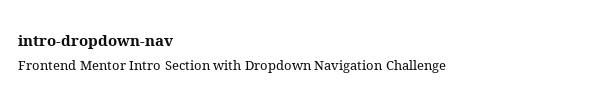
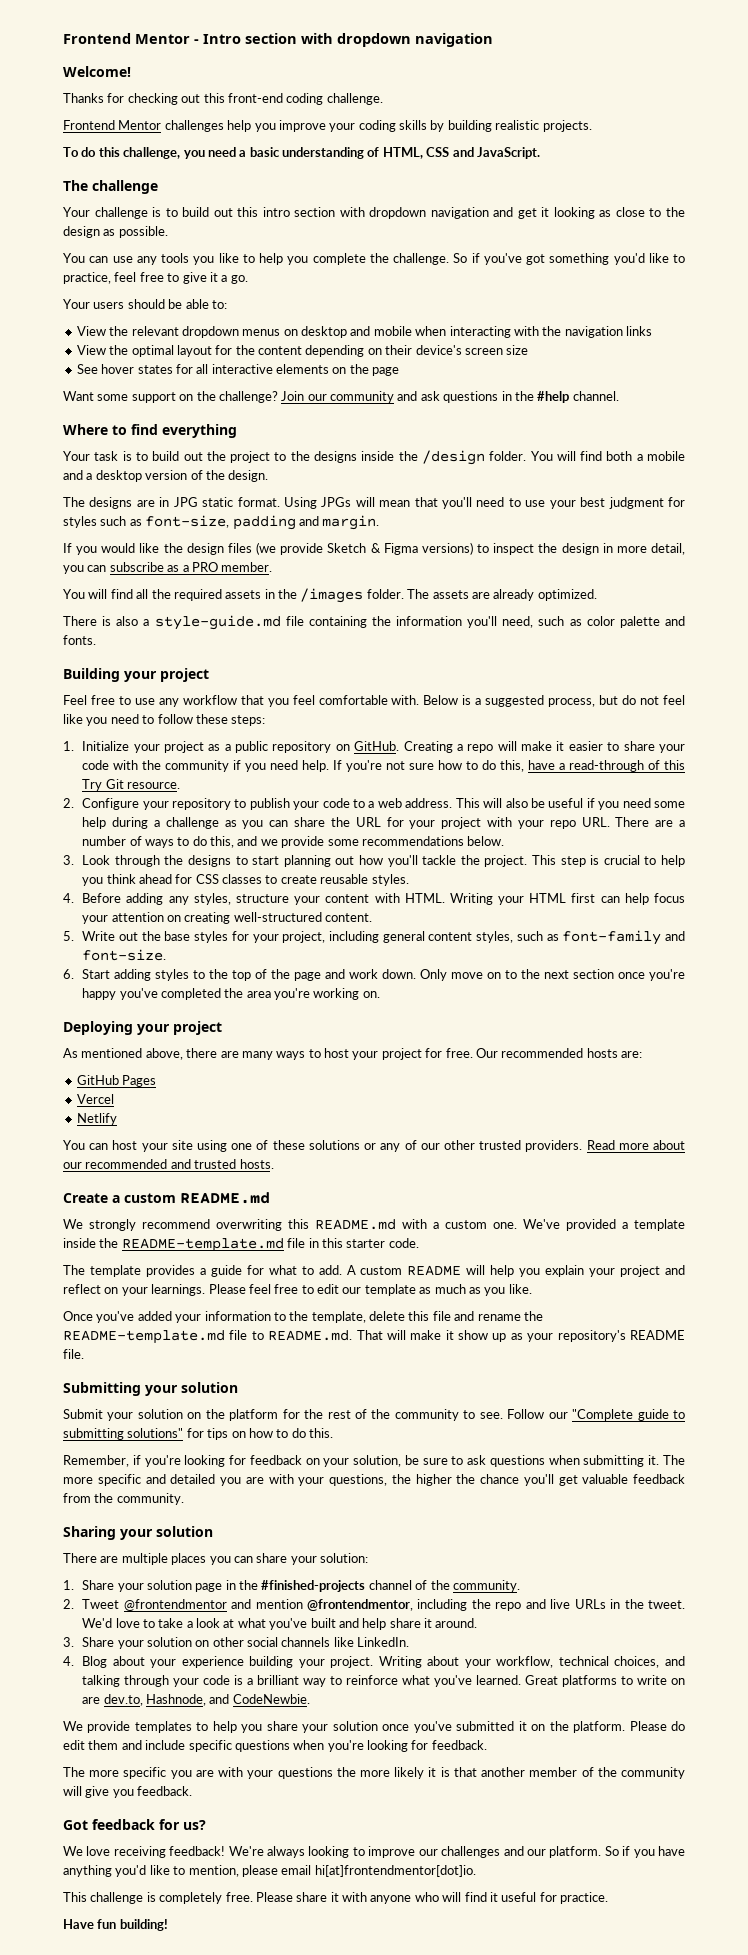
- intro-dropdown-nav
- Frontend Mentor Intro Section with Dropdown Navigation Challenge
+ Frontend Mentor - Intro section with dropdown navigation
+ Welcome!
+ Thanks for checking out this front-end coding challenge.
+ Frontend Mentor challenges help you improve your coding skills by building realistic projects.
+ To do this challenge, you need a basic understanding of HTML, CSS and JavaScript.
+ The challenge
+ Your challenge is to build out this intro section with dropdown navigation and get it looking as close to the design as possible.
+ You can use any tools you like to help you complete the challenge. So if you've got something you'd like to practice, feel free to give it a go.
+ Your users should be able to:
+ View the relevant dropdown menus on desktop and mobile when interacting with the navigation links
+ View the optimal layout for the content depending on their device's screen size
+ See hover states for all interactive elements on the page
+ Want some support on the challenge? Join our community and ask questions in the #help channel.
+ Where to find everything
+ Your task is to build out the project to the designs inside the /design folder. You will find both a mobile and a desktop version of the design.
+ The designs are in JPG static format. Using JPGs will mean that you'll need to use your best judgment for styles such as font-size, padding and margin.
+ If you would like the design files (we provide Sketch & Figma versions) to inspect the design in more detail, you can subscribe as a PRO member.
+ You will find all the required assets in the /images folder. The assets are already optimized.
+ There is also a style-guide.md file containing the information you'll need, such as color palette and fonts.
+ Building your project
+ Feel free to use any workflow that you feel comfortable with. Below is a suggested process, but do not feel like you need to follow these steps:
+ 1. Initialize your project as a public repository on GitHub. Creating a repo will make it easier to share your code with the community if you need help. If you're not sure how to do this, have a read-through of this Try Git resource.
+ 2. Configure your repository to publish your code to a web address. This will also be useful if you need some help during a challenge as you can share the URL for your project with your repo URL. There are a number of ways to do this, and we provide some recommendations below.
+ 3. Look through the designs to start planning out how you'll tackle the project. This step is crucial to help you think ahead for CSS classes to create reusable styles.
+ 4. Before adding any styles, structure your content with HTML. Writing your HTML first can help focus your attention on creating well-structured content.
+ 5. Write out the base styles for your project, including general content styles, such as font-family and font-size.
+ 6. Start adding styles to the top of the page and work down. Only move on to the next section once you're happy you've completed the area you're working on.
+ Deploying your project
+ As mentioned above, there are many ways to host your project for free. Our recommended hosts are:
+ GitHub Pages
+ Vercel
+ Netlify
+ You can host your site using one of these solutions or any of our other trusted providers. Read more about our recommended and trusted hosts.
+ Create a custom README.md
+ We strongly recommend overwriting this README.md with a custom one. We've provided a template inside the README-template.md file in this starter code.
+ The template provides a guide for what to add. A custom README will help you explain your project and reflect on your learnings. Please feel free to edit our template as much as you like.
+ Once you've added your information to the template, delete this file and rename the README-template.md file to README.md. That will make it show up as your repository's README file.
+ Submitting your solution
+ Submit your solution on the platform for the rest of the community to see. Follow our "Complete guide to submitting solutions" for tips on how to do this.
+ Remember, if you're looking for feedback on your solution, be sure to ask questions when submitting it. The more specific and detailed you are with your questions, the higher the chance you'll get valuable feedback from the community.
+ Sharing your solution
+ There are multiple places you can share your solution:
+ 1. Share your solution page in the #finished-projects channel of the community.
+ 2. Tweet @frontendmentor and mention @frontendmentor, including the repo and live URLs in the tweet. We'd love to take a look at what you've built and help share it around.
+ 3. Share your solution on other social channels like LinkedIn.
+ 4. Blog about your experience building your project. Writing about your workflow, technical choices, and talking through your code is a brilliant way to reinforce what you've learned. Great platforms to write on are dev.to, Hashnode, and CodeNewbie.
+ We provide templates to help you share your solution once you've submitted it on the platform. Please do edit them and include specific questions when you're looking for feedback.
+ The more specific you are with your questions the more likely it is that another member of the community will give you feedback.
+ Got feedback for us?
+ We love receiving feedback! We're always looking to improve our challenges and our platform. So if you have anything you'd like to mention, please email hi[at]frontendmentor[dot]io.
+ This challenge is completely free. Please share it with anyone who will find it useful for practice.
+ Have fun building!

